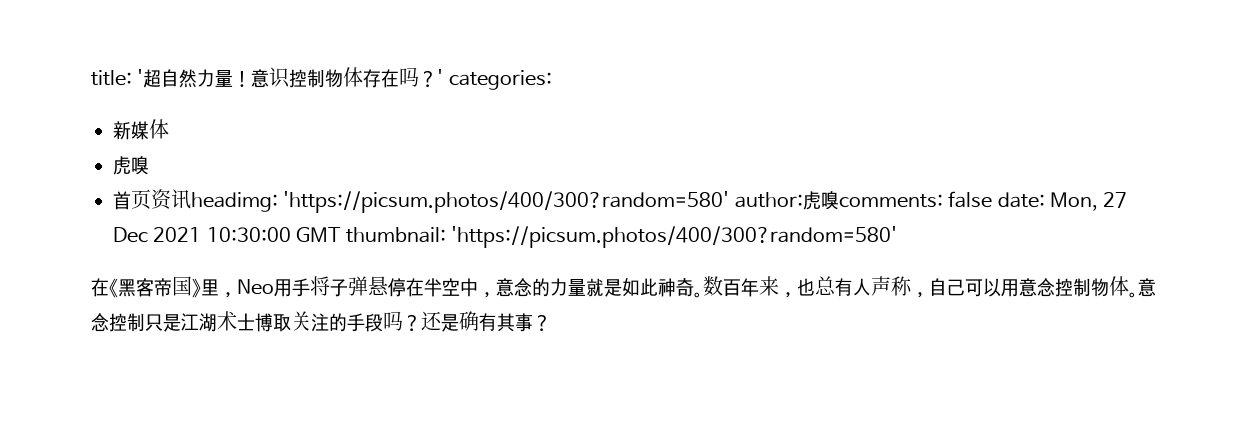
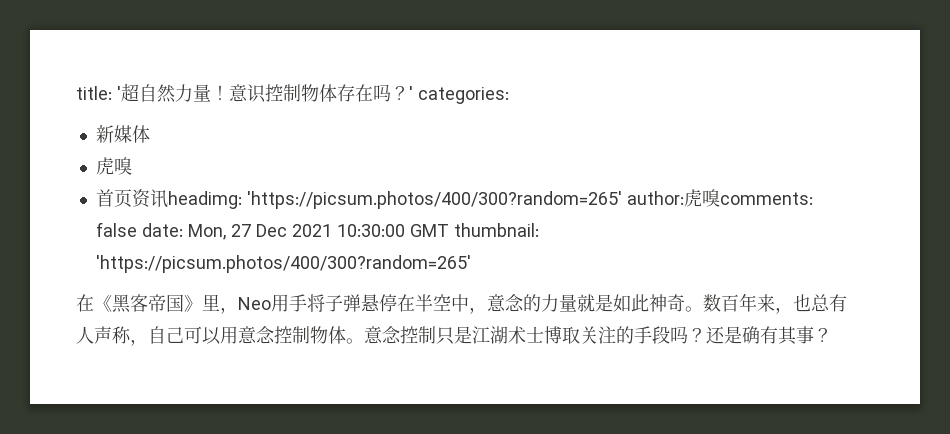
- 首页资讯headimg: 'https://picsum.photos/400/300?random=580' author:虎嗅comments: false date: Mon, 27 Dec 2021 10:30:00 GMT thumbnail: 'https://picsum.photos/400/300?random=580'
+ 首页资讯headimg: 'https://picsum.photos/400/300?random=265' author:虎嗅comments: false date: Mon, 27 Dec 2021 10:30:00 GMT thumbnail: 'https://picsum.photos/400/300?random=265'

